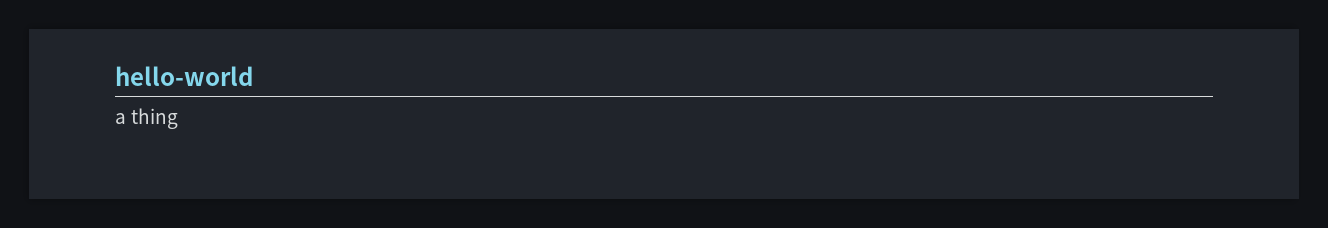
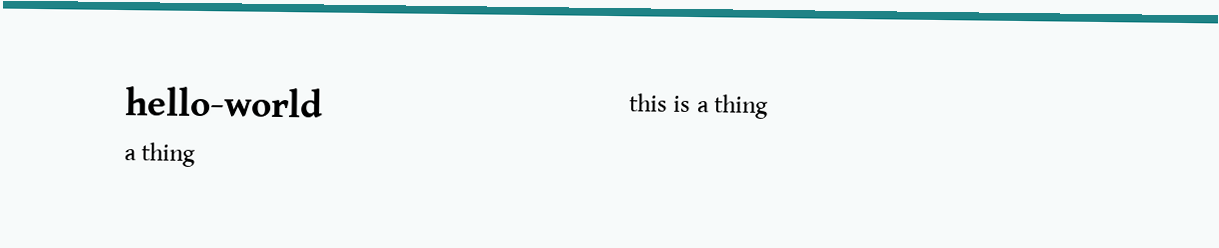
+ this is a thing

